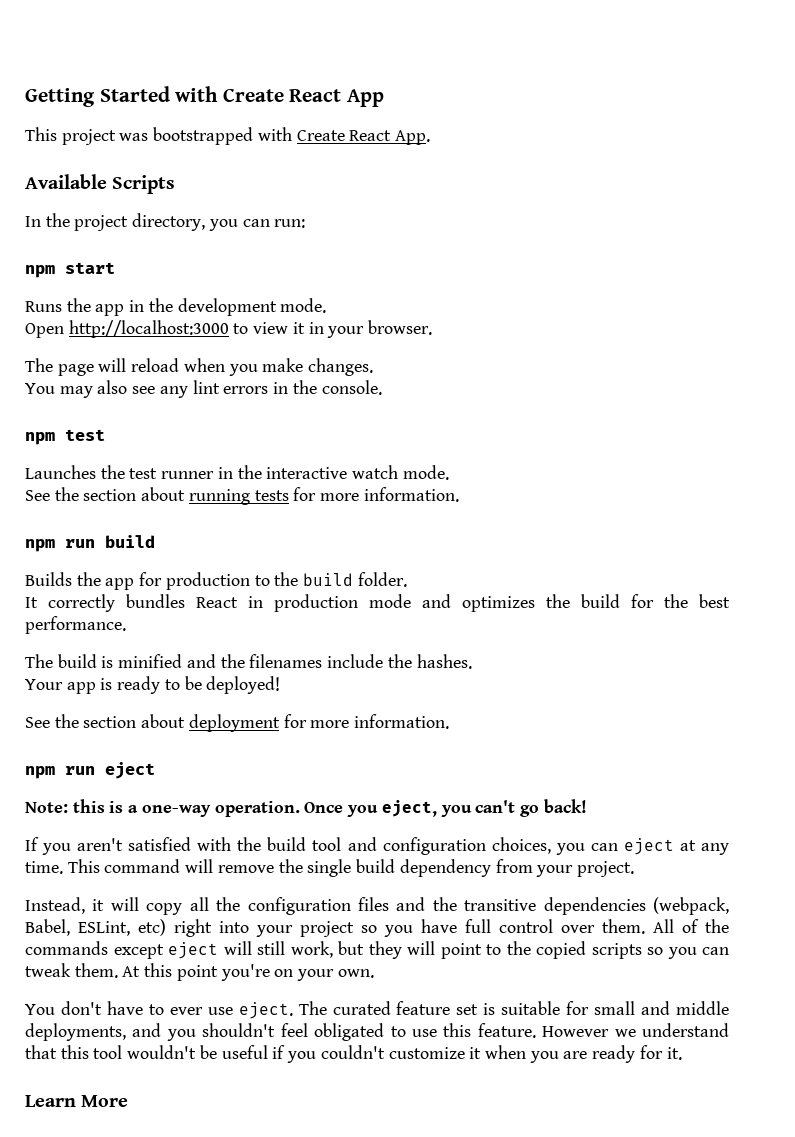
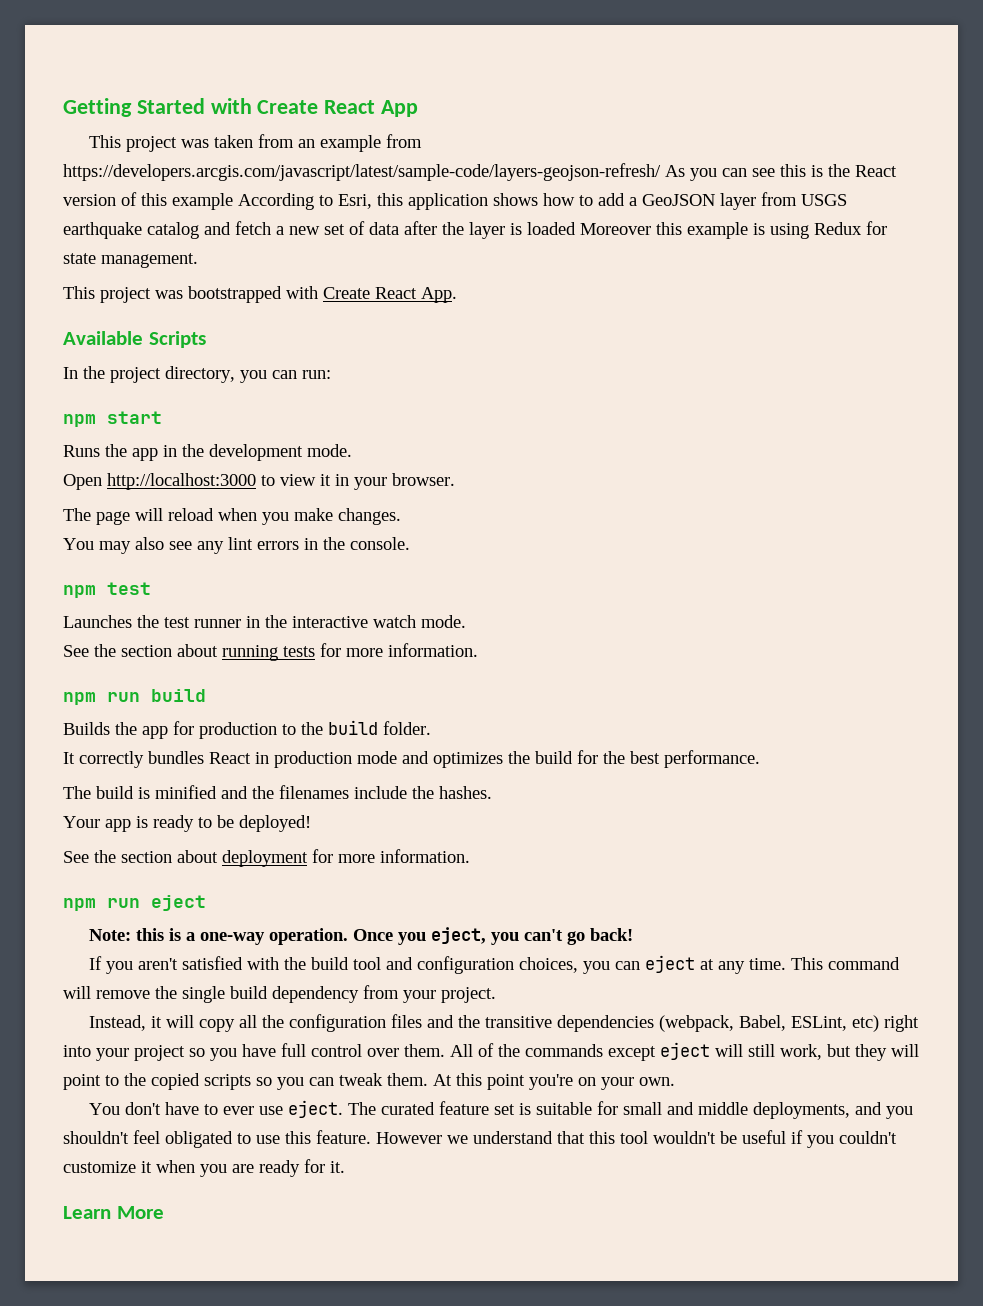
+ This project was taken from an example from https://developers.arcgis.com/javascript/latest/sample-code/layers-geojson-refresh/ As you can see this is the React version of this example According to Esri, this application shows how to add a GeoJSON layer from USGS earthquake catalog and fetch a new set of data after the layer is loaded Moreover this example is using Redux for state management.

